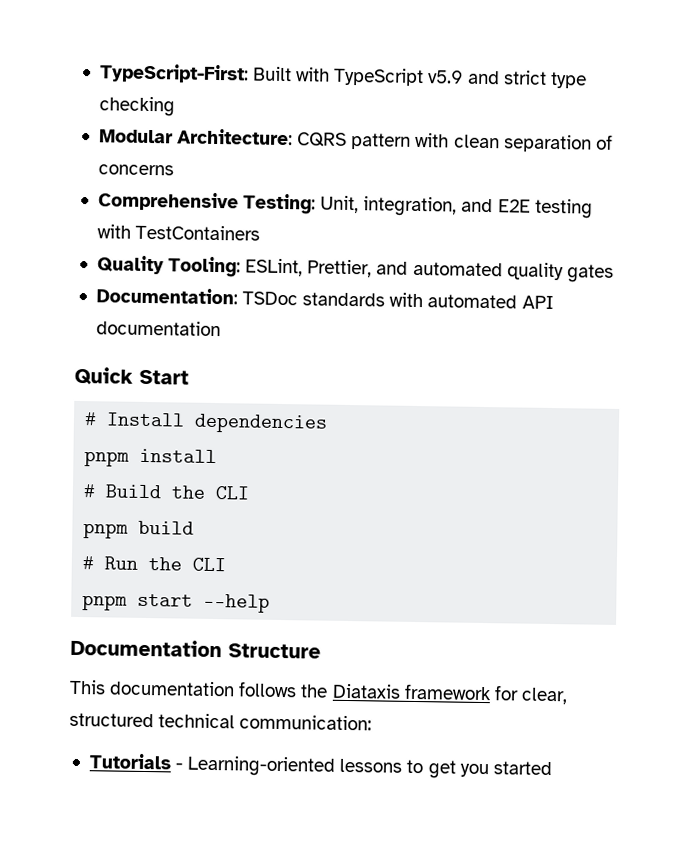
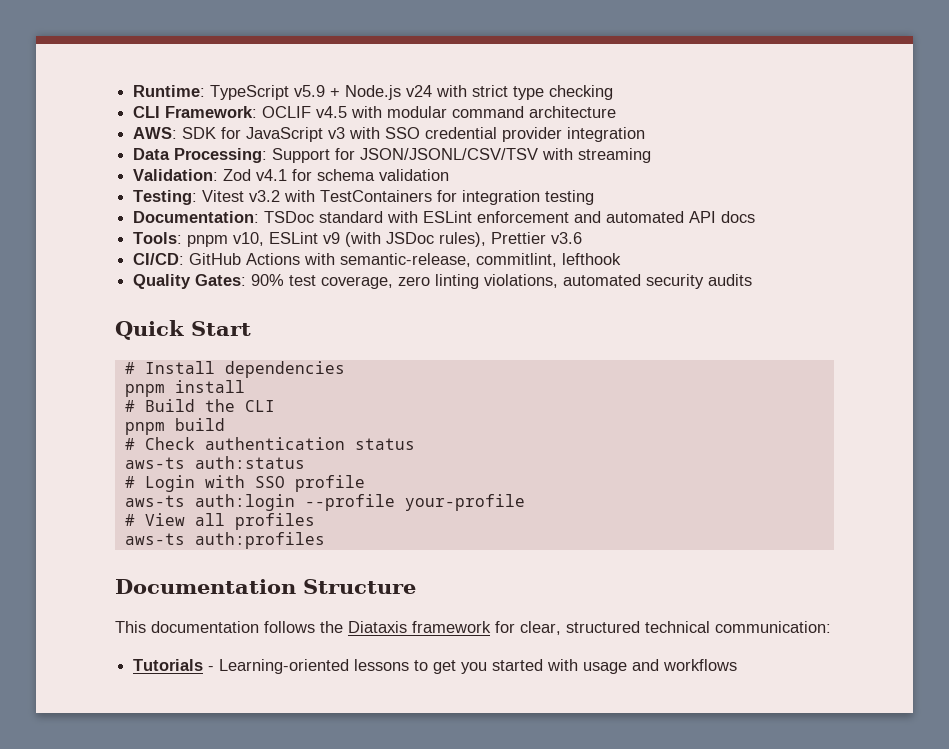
- TypeScript-First: Built with TypeScript v5.9 and strict type checking
- Modular Architecture: CQRS pattern with clean separation of concerns
- Comprehensive Testing: Unit, integration, and E2E testing with TestContainers
- Quality Tooling: ESLint, Prettier, and automated quality gates
- Documentation: TSDoc standards with automated API documentation
+ Runtime: TypeScript v5.9 + Node.js v24 with strict type checking
+ CLI Framework: OCLIF v4.5 with modular command architecture
+ AWS: SDK for JavaScript v3 with SSO credential provider integration
+ Data Processing: Support for JSON/JSONL/CSV/TSV with streaming
+ Validation: Zod v4.1 for schema validation
+ Testing: Vitest v3.2 with TestContainers for integration testing
+ Documentation: TSDoc standard with ESLint enforcement and automated API docs
+ Tools: pnpm v10, ESLint v9 (with JSDoc rules), Prettier v3.6
+ CI/CD: GitHub Actions with semantic-release, commitlint, lefthook
+ Quality Gates: 90% test coverage, zero linting violations, automated security audits
- # Run the CLI
- pnpm start --help
+ # Check authentication status
+ aws-ts auth:status
+ # Login with SSO profile
+ aws-ts auth:login --profile your-profile
+ # View all profiles
+ aws-ts auth:profiles
- Tutorials - Learning-oriented lessons to get you started
+ Tutorials - Learning-oriented lessons to get you started with usage and workflows

